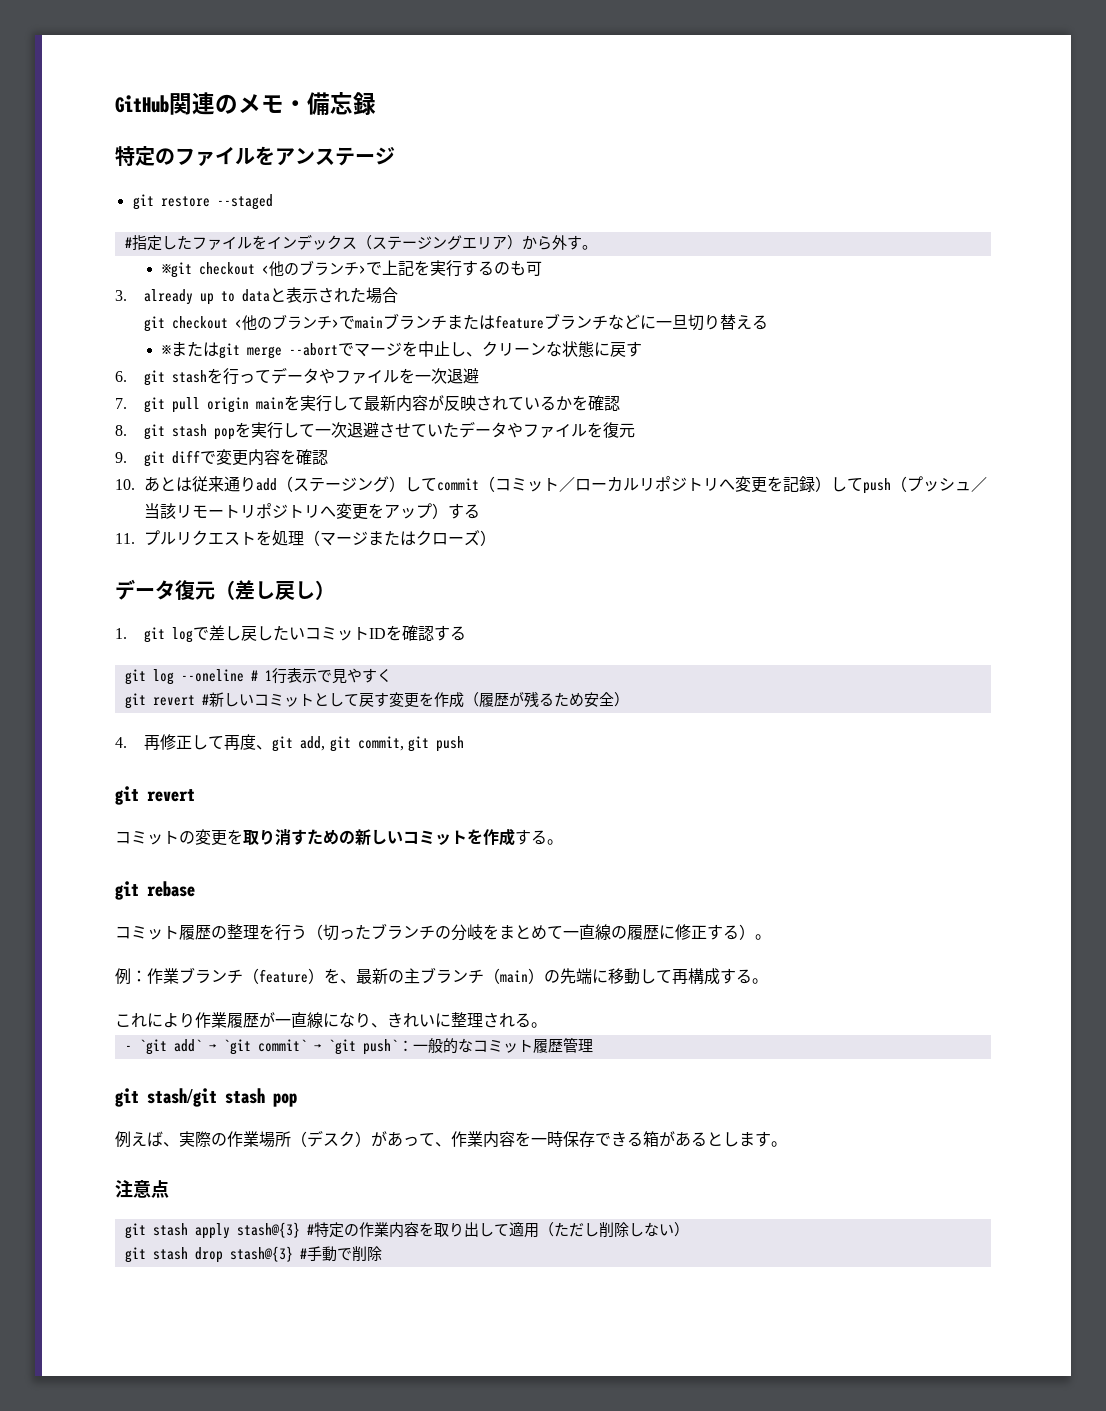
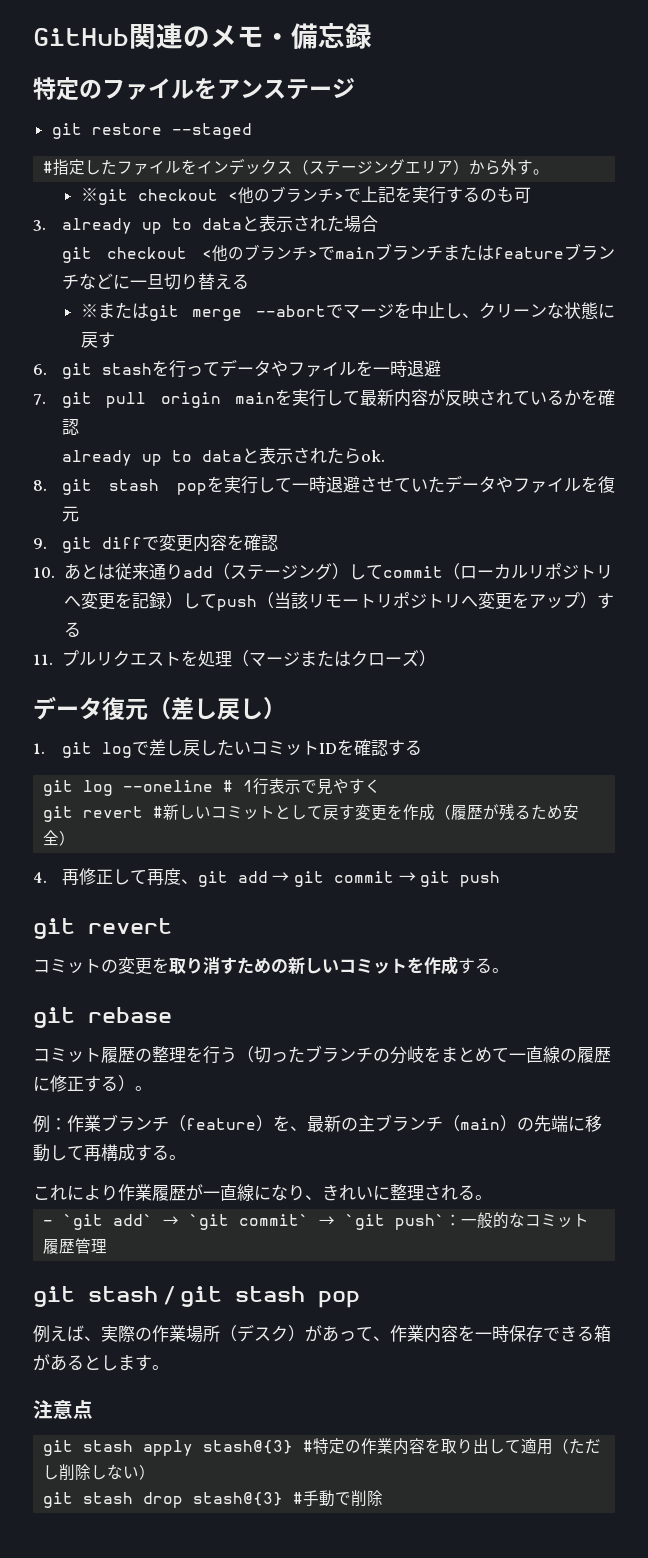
- 6. git stashを行ってデータやファイルを一次退避
+ 6. git stashを行ってデータやファイルを一時退避
+ already up to dataと表示されたらok.
- 8. git stash popを実行して一次退避させていたデータやファイルを復元
+ 8. git stash popを実行して一時退避させていたデータやファイルを復元
- 10.あとは従来通りadd（ステージング）してcommit（コミット／ローカルリポジトリへ変更を記録）してpush（プッシュ／当該リモートリポジトリへ変更をアップ）する
+ 10.あとは従来通りadd（ステージング）してcommit（ローカルリポジトリへ変更を記録）してpush（当該リモートリポジトリへ変更をアップ）する
- 4.再修正して再度、git add, git commit, git push
+ 4.再修正して再度、git add → git commit → git push
- git stash/git stash pop
+ git stash / git stash pop

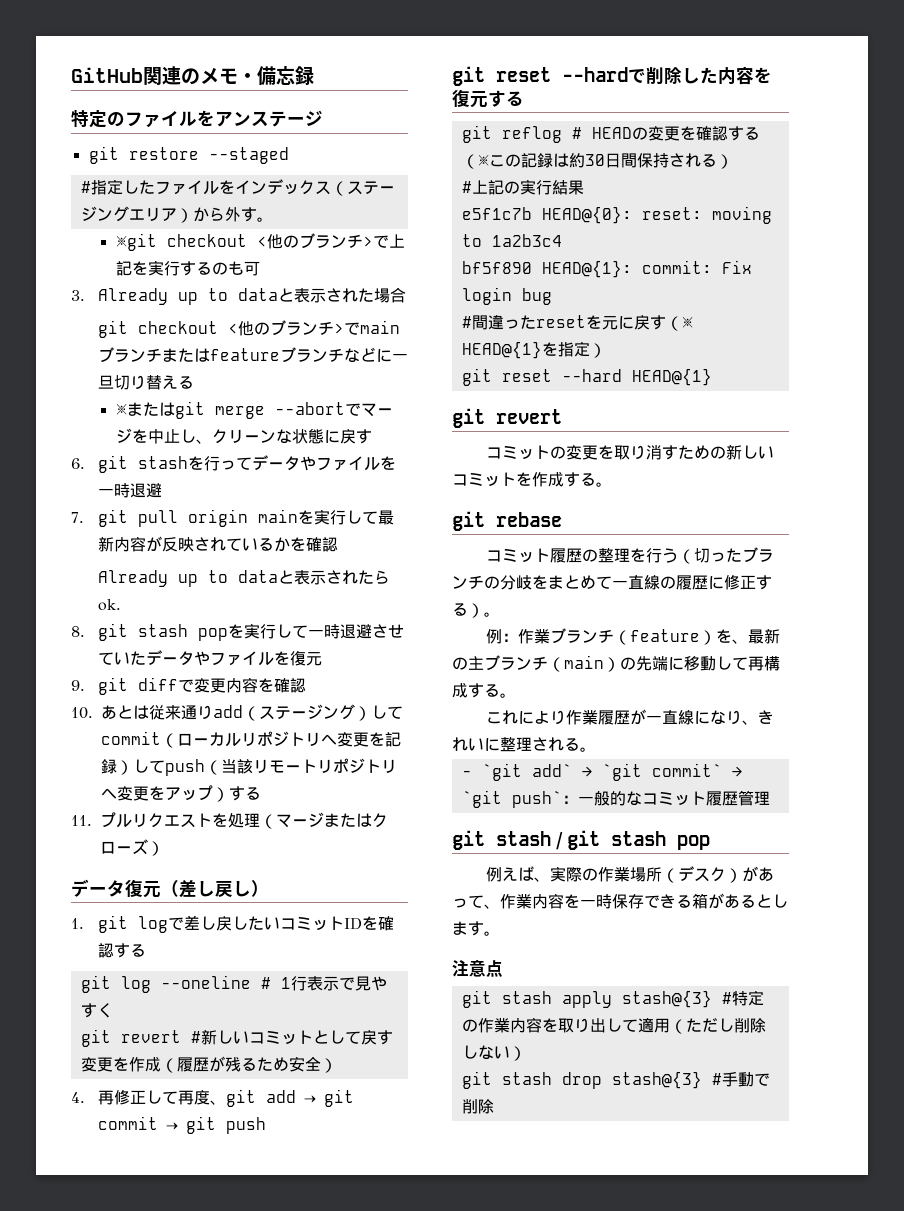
- 3. already up to dataと表示された場合
+ 3. Already up to dataと表示された場合
- already up to dataと表示されたらok.
+ Already up to dataと表示されたらok.
+ git reset --hardで削除した内容を復元する
+ git reflog # HEADの変更を確認する（※この記録は約30日間保持される）
+ #上記の実行結果
+ e5f1c7b HEAD@{0}: reset: moving to 1a2b3c4
+ bf5f890 HEAD@{1}: commit: Fix login bug
+ #間違ったresetを元に戻す（※ HEAD@{1}を指定）
+ git reset --hard HEAD@{1}

